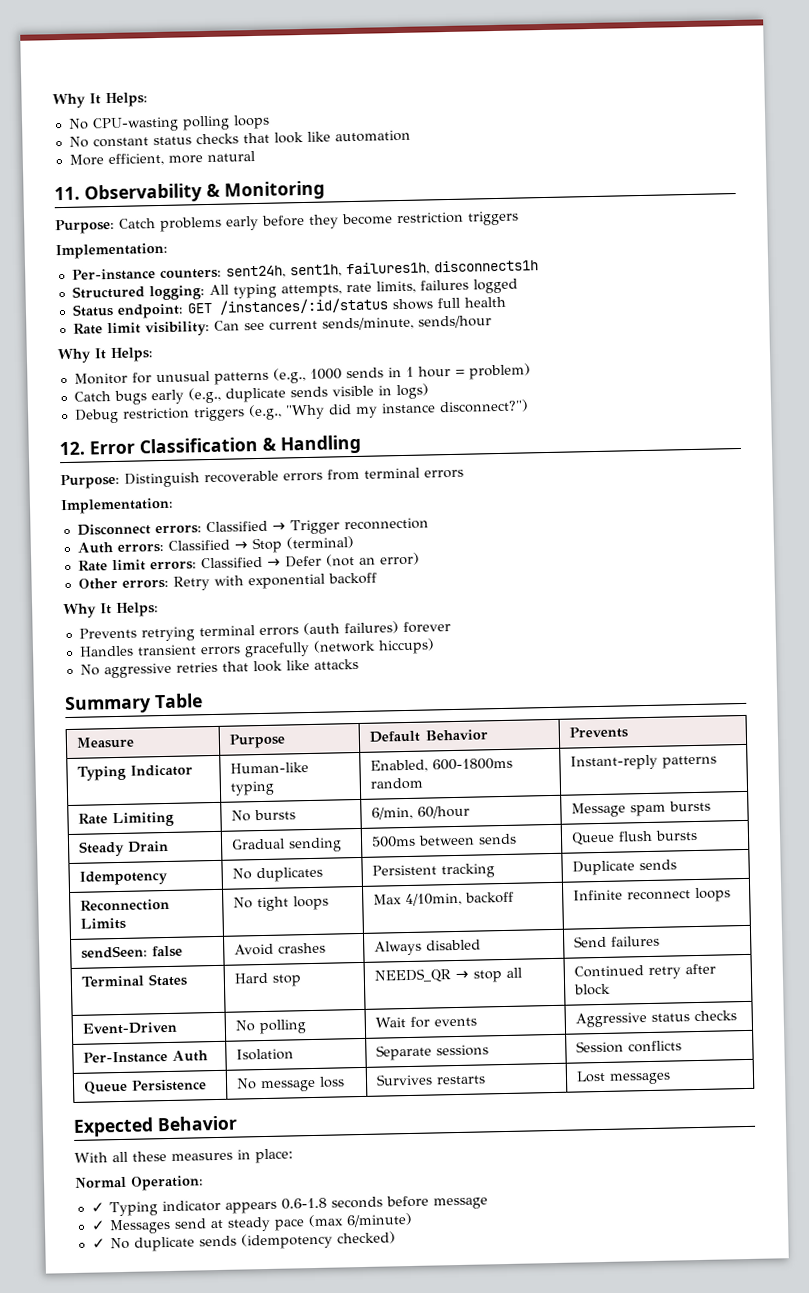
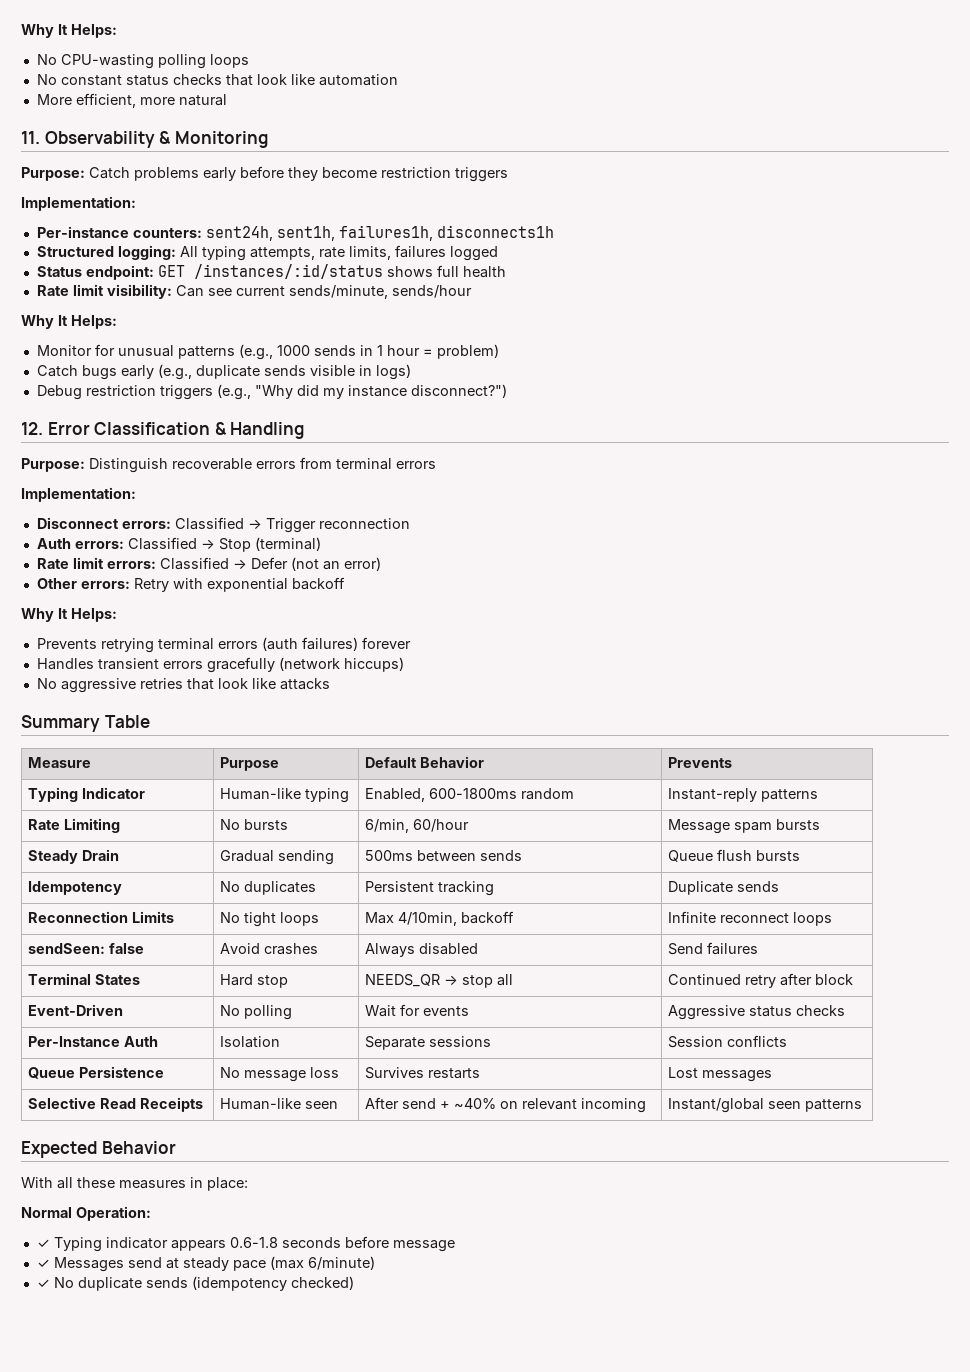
+ Selective Read Receipts | Human-like seen | After send + ~40% on relevant incoming | Instant/global seen patterns

